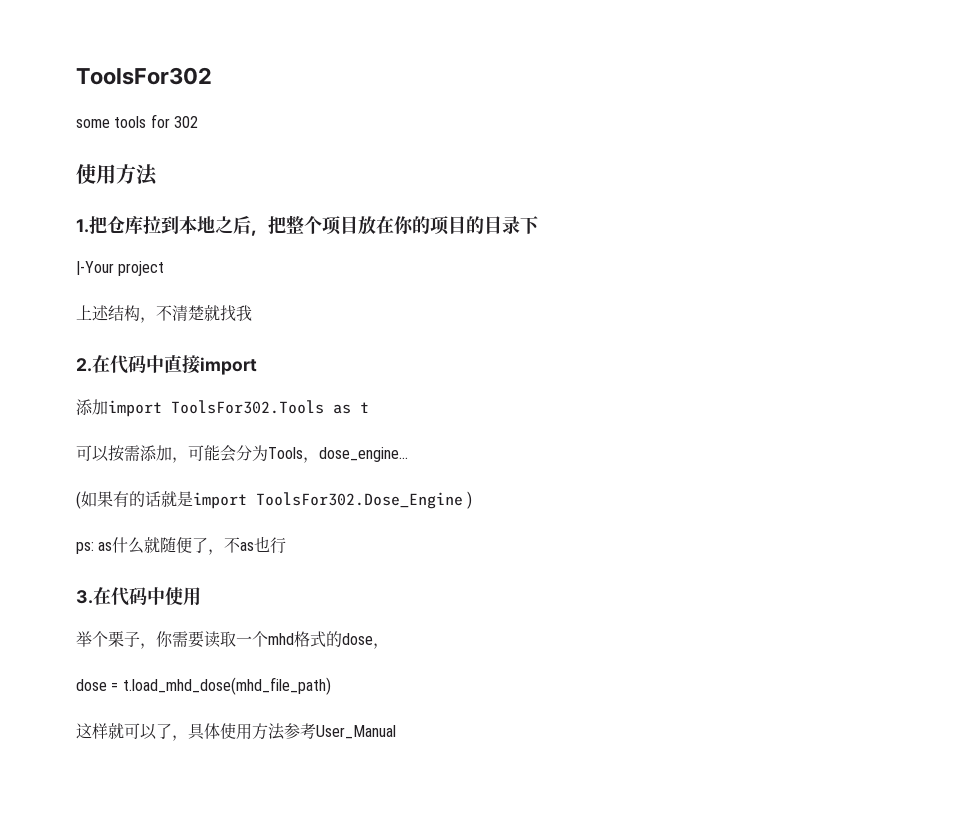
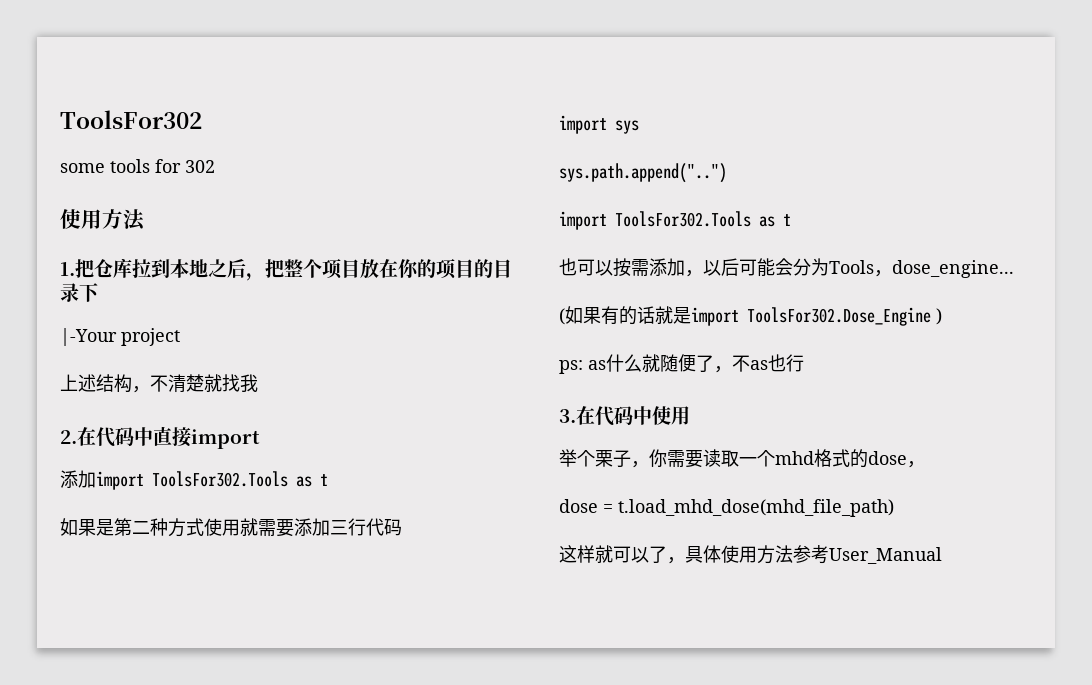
- 可以按需添加，可能会分为Tools，dose_engine...
+ 如果是第二种方式使用就需要添加三行代码
+ import sys
+ sys.path.append("..")
+ import ToolsFor302.Tools as t
+ 也可以按需添加，以后可能会分为Tools，dose_engine...

